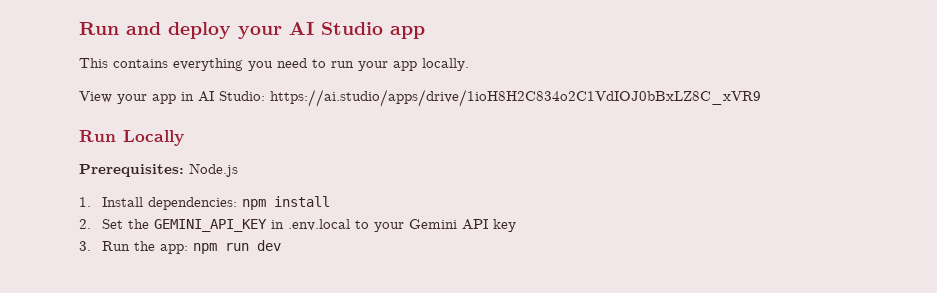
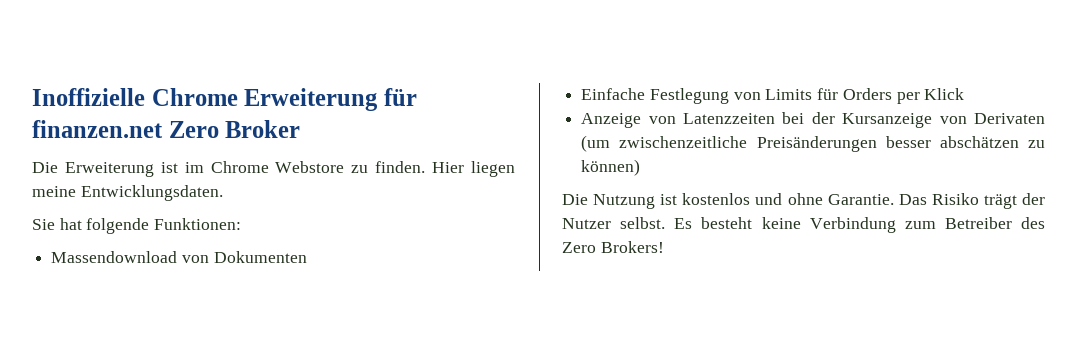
- Run and deploy your AI Studio app
- This contains everything you need to run your app locally.
- View your app in AI Studio: https://ai.studio/apps/drive/1ioH8H2C834o2C1VdIOJ0bBxLZ8C_xVR9
- Run Locally
- Prerequisites: Node.js
- 1. Install dependencies: npm install
- 2. Set the GEMINI_API_KEY in .env.local to your Gemini API key
- 3. Run the app: npm run dev
+ Inoffizielle Chrome Erweiterung für finanzen.net Zero Broker
+ Die Erweiterung ist im Chrome Webstore zu finden. Hier liegen meine Entwicklungsdaten.
+ Sie hat folgende Funktionen:
+ Massendownload von Dokumenten
+ Einfache Festlegung von Limits für Orders per Klick
+ Anzeige von Latenzzeiten bei der Kursanzeige von Derivaten (um zwischenzeitliche Preisänderungen besser abschätzen zu können)
+ Die Nutzung ist kostenlos und ohne Garantie. Das Risiko trägt der Nutzer selbst. Es besteht keine Verbindung zum Betreiber des Zero Brokers!

